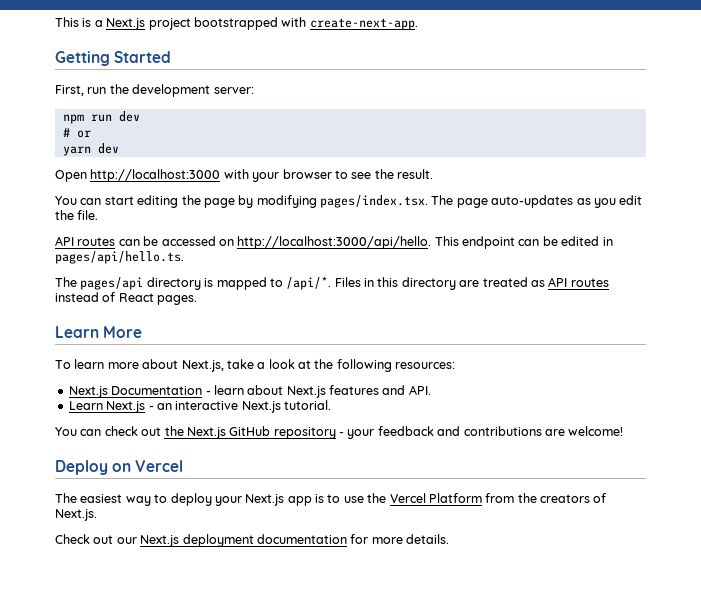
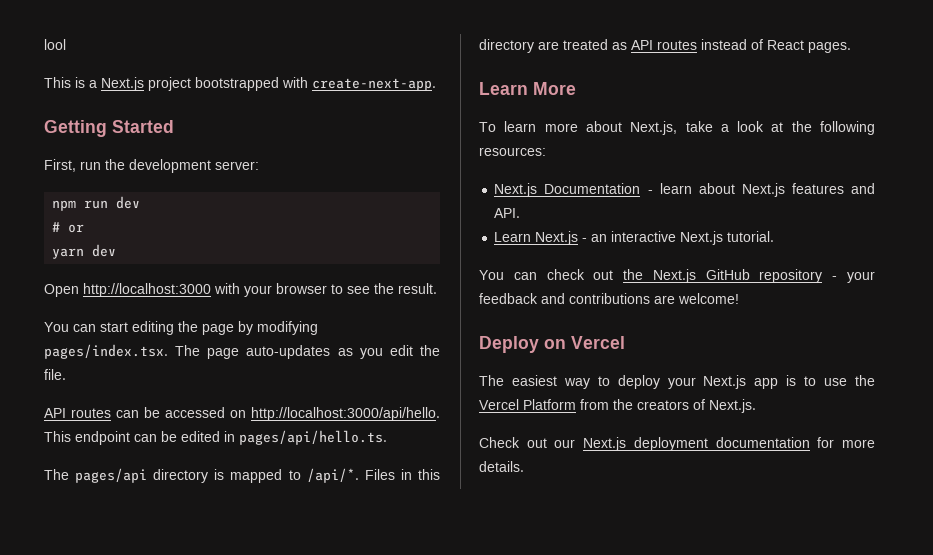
+ lool

